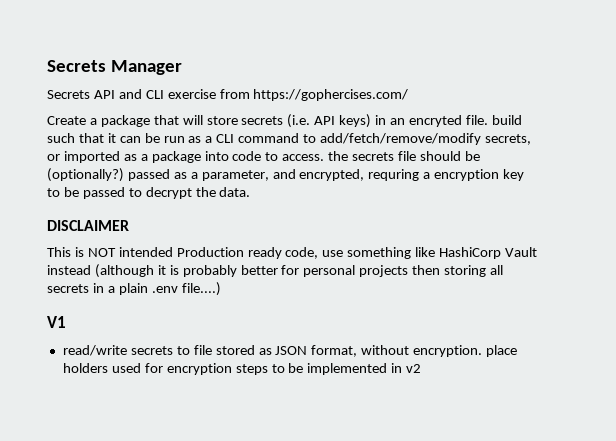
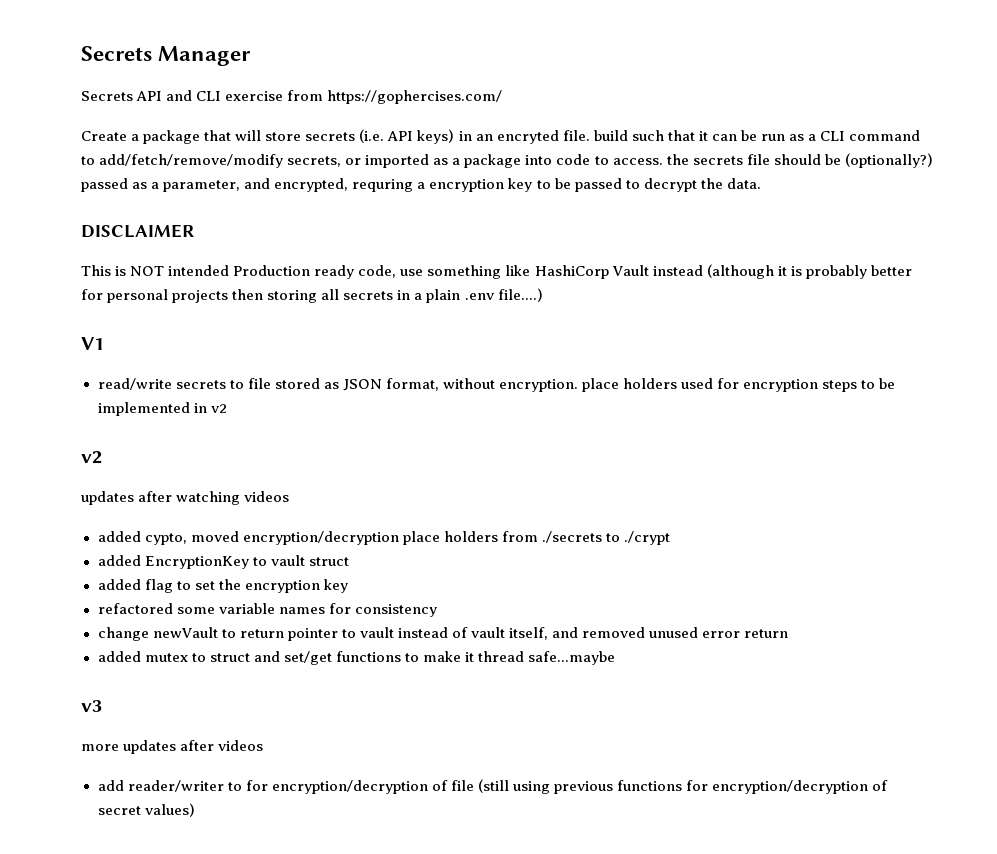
  read/write secrets to file stored as JSON format, without encryption. place holders used for encryption steps to be implemented in v2
+ v2
+ updates after watching videos
+ added cypto, moved encryption/decryption place holders from ./secrets to ./crypt
+ added EncryptionKey to vault struct
+ added flag to set the encryption key
+ refactored some variable names for consistency
+ change newVault to return pointer to vault instead of vault itself, and removed unused error return
+ added mutex to struct and set/get functions to make it thread safe...maybe
+ v3
+ more updates after videos
+ add reader/writer to for encryption/decryption of file (still using previous functions for encryption/decryption of secret values)

